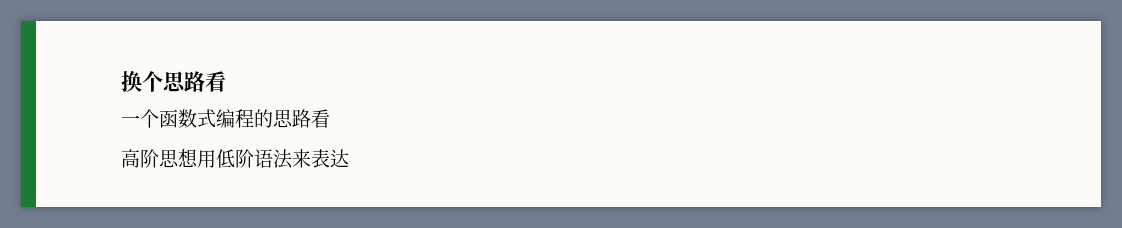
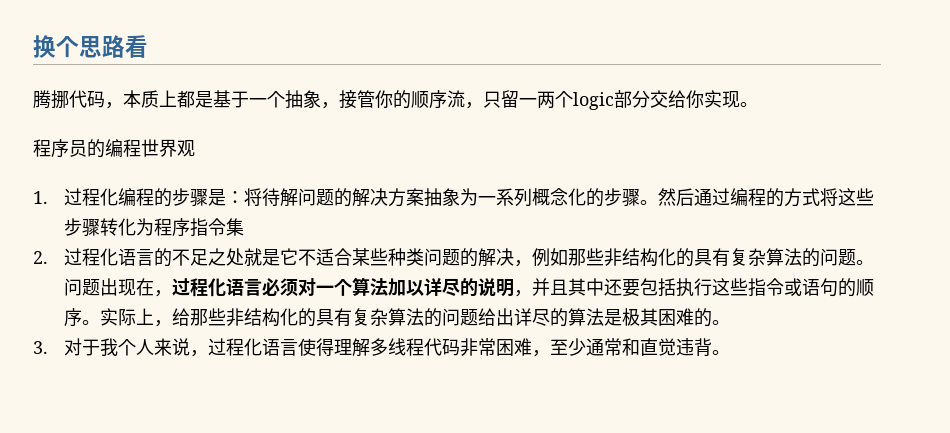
- 一个函数式编程的思路看
- 高阶思想用低阶语法来表达
+ 腾挪代码，本质上都是基于一个抽象，接管你的顺序流，只留一两个logic部分交给你实现。
+ 程序员的编程世界观
+ 1.过程化编程的步骤是：将待解问题的解决方案抽象为一系列概念化的步骤。然后通过编程的方式将这些步骤转化为程序指令集
+ 2.过程化语言的不足之处就是它不适合某些种类问题的解决，例如那些非结构化的具有复杂算法的问题。问题出现在，过程化语言必须对一个算法加以详尽的说明，并且其中还要包括执行这些指令或语句的顺序。实际上，给那些非结构化的具有复杂算法的问题给出详尽的算法是极其困难的。
+ 3.对于我个人来说，过程化语言使得理解多线程代码非常困难，至少通常和直觉违背。

